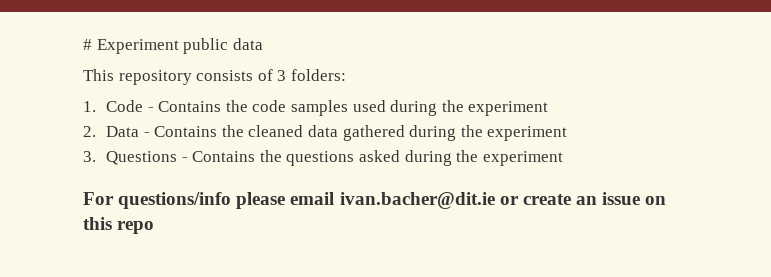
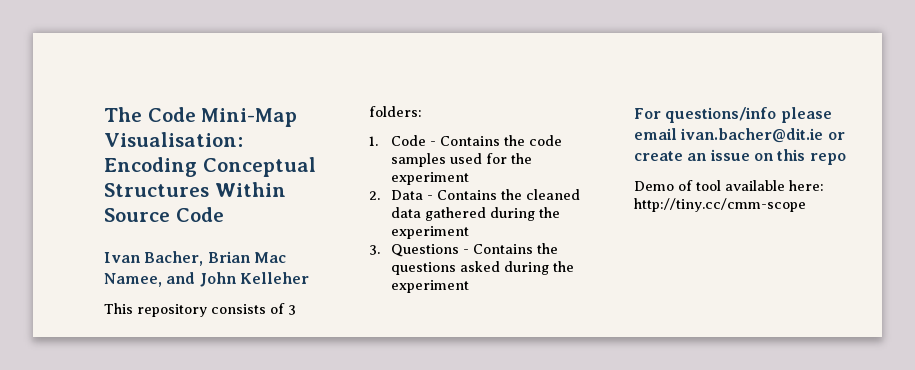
- # Experiment public data
+ The Code Mini-Map Visualisation: Encoding Conceptual Structures Within Source Code
+ Ivan Bacher, Brian Mac Namee, and John Kelleher
- 1. Code - Contains the code samples used during the experiment
+ 1. Code - Contains the code samples used for the experiment
+ Demo of tool available here: http://tiny.cc/cmm-scope

